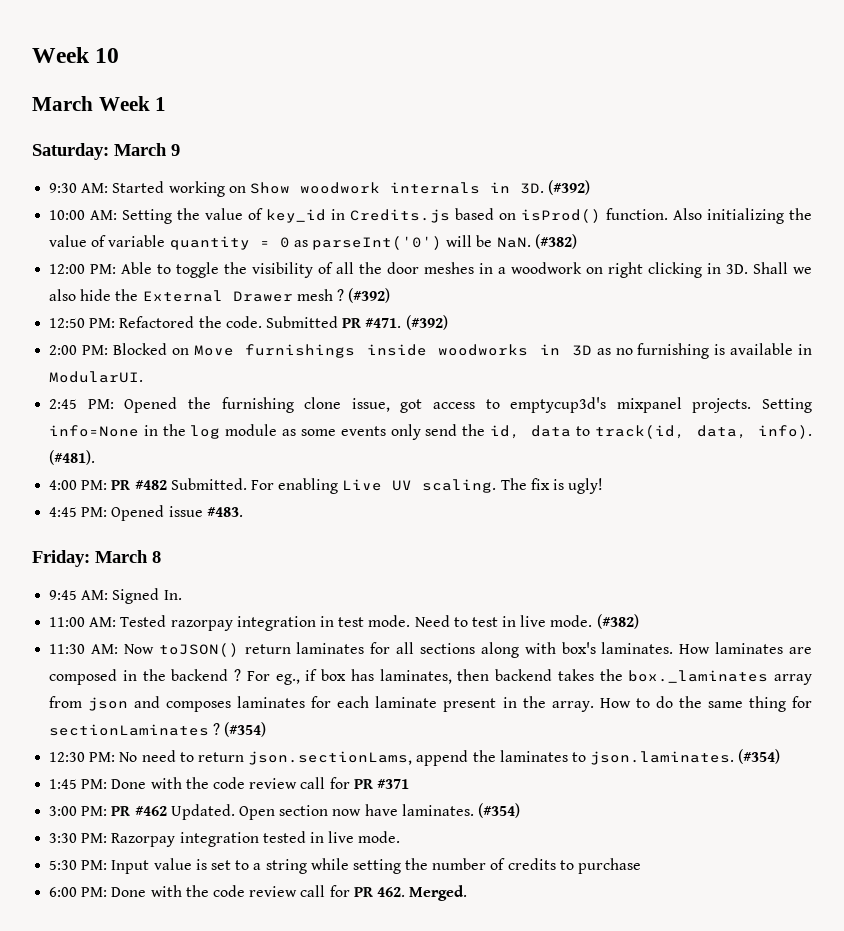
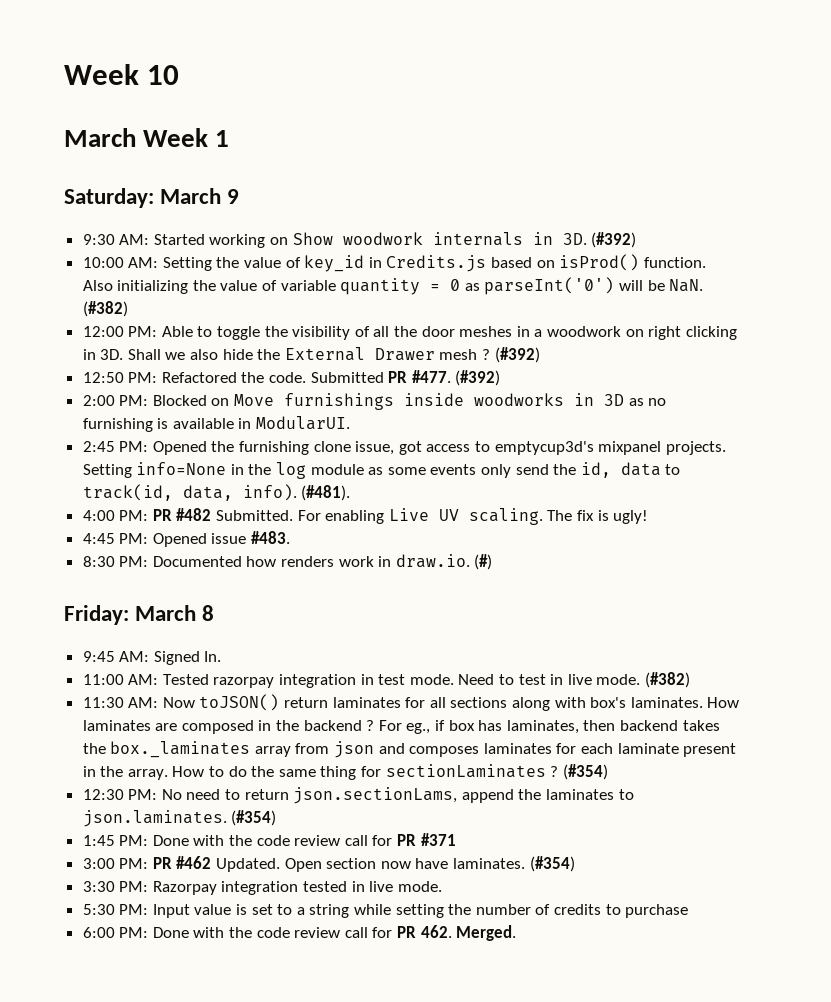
- Submitted PR #471.
+ Submitted PR #477.
+ 8:30 PM: Documented how renders work in draw.io. (#)

